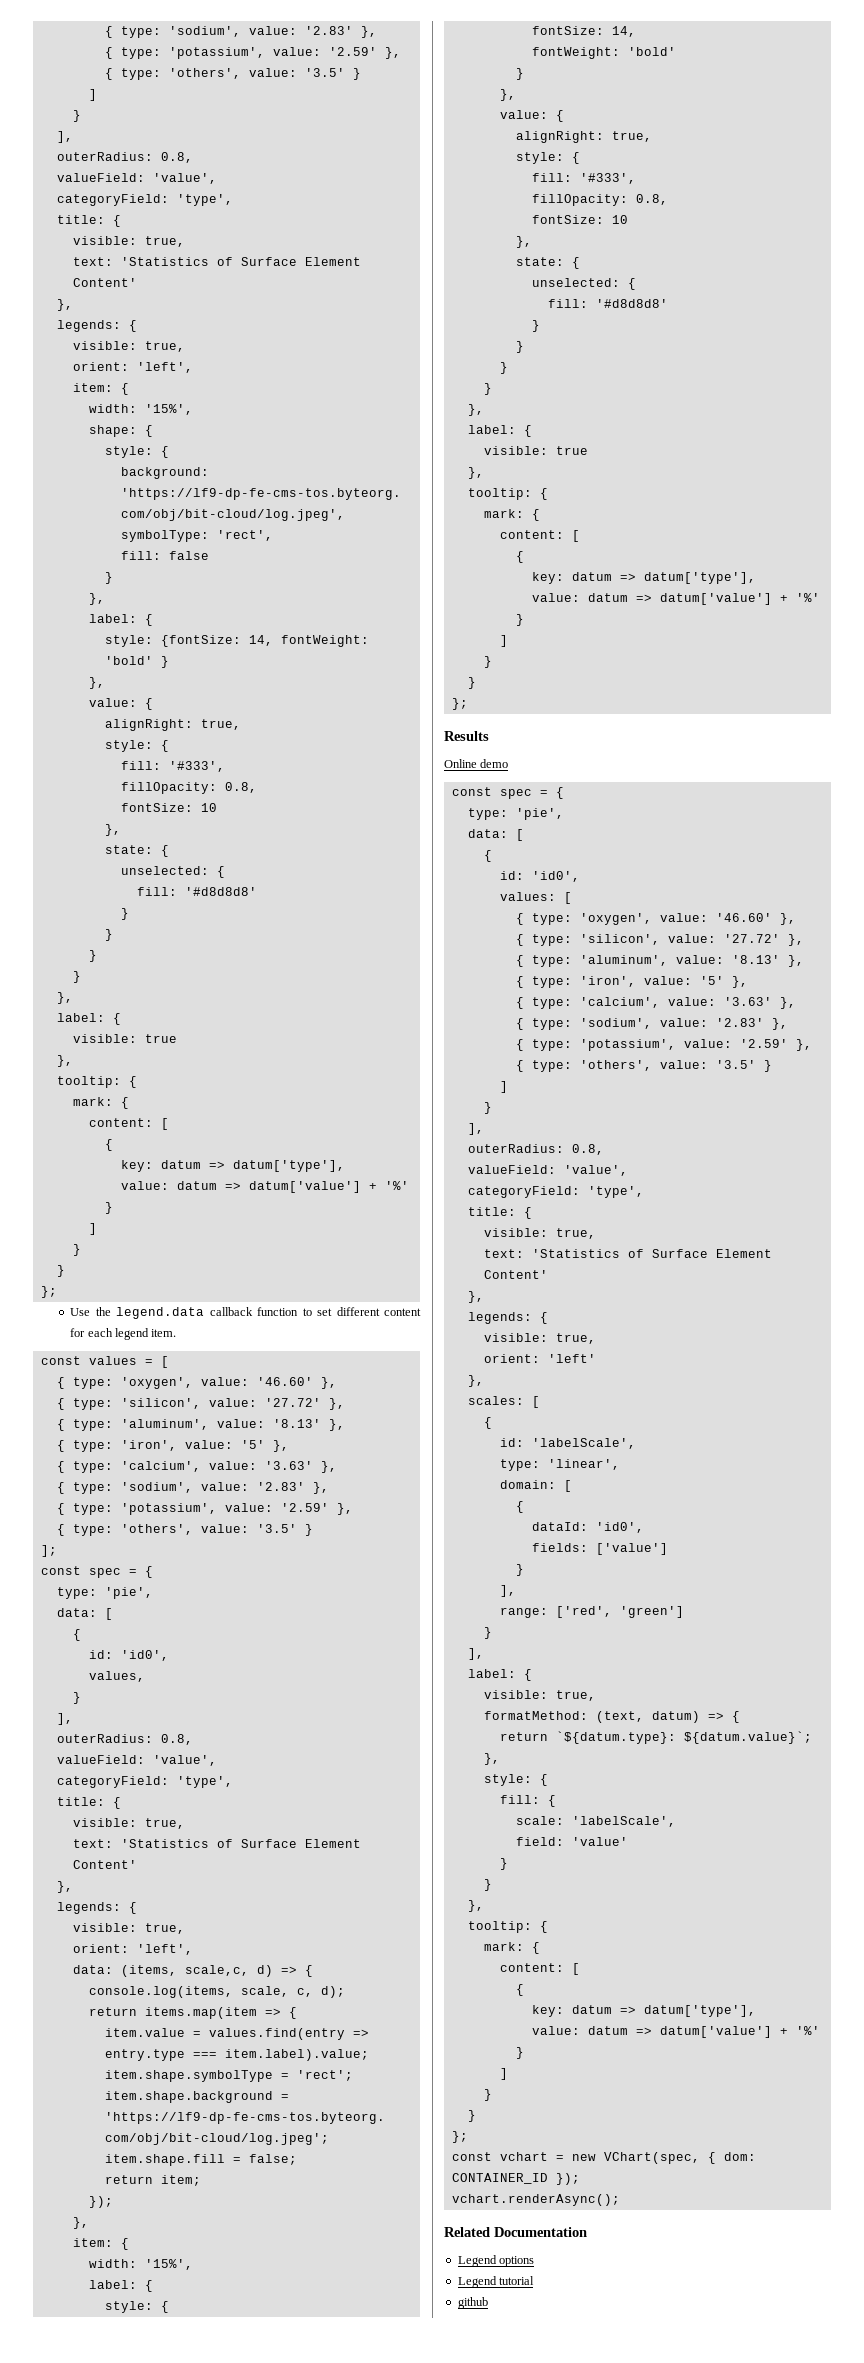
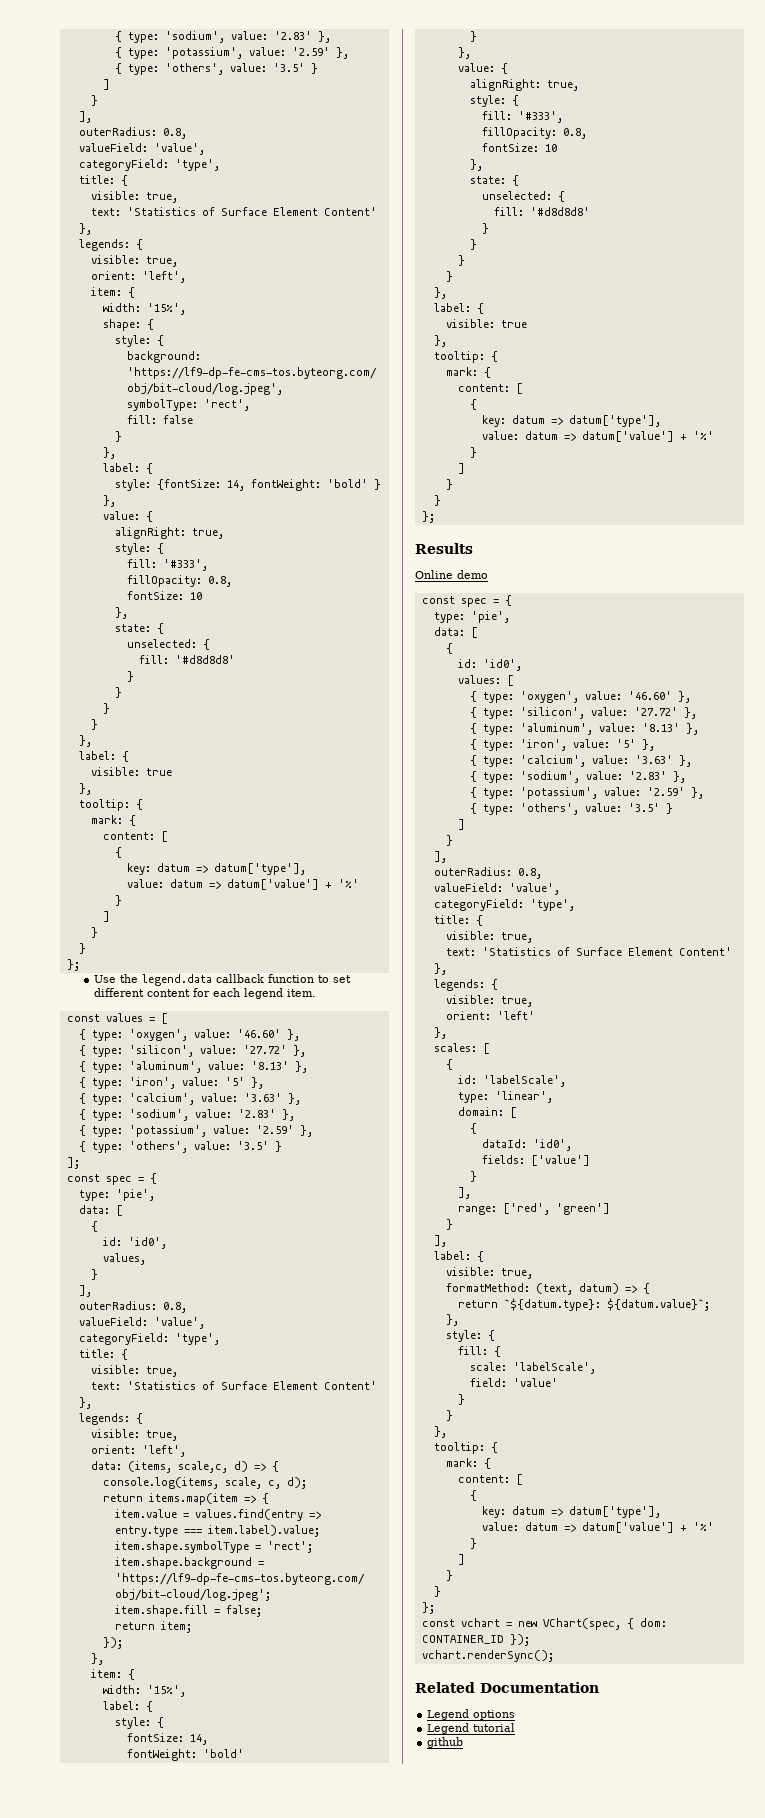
- vchart.renderAsync();
+ vchart.renderSync();

